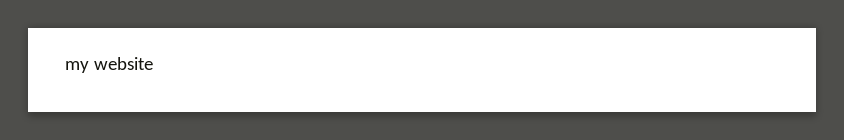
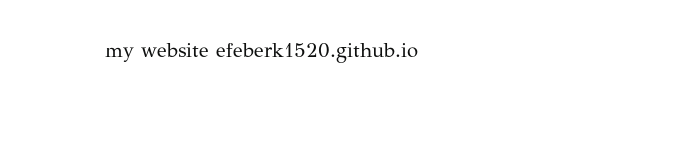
- my website
+ my website efeberk1520.github.io

